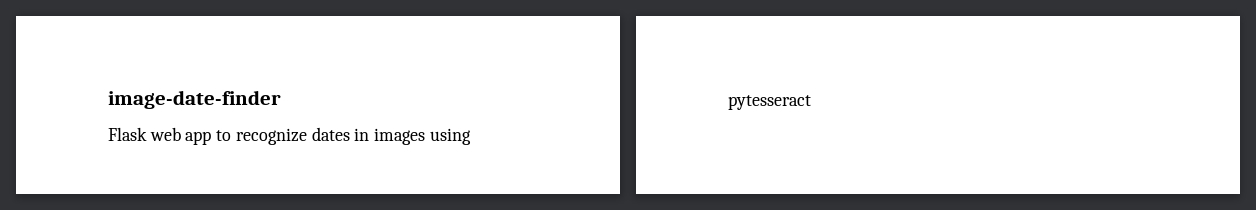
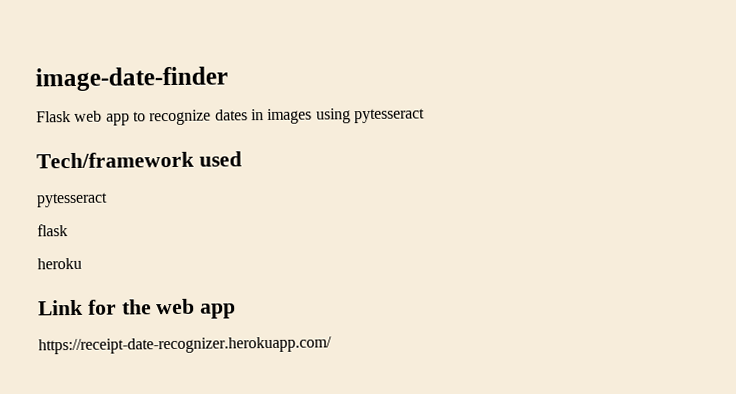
+ Tech/framework used
+ pytesseract
+ flask
+ heroku
+ Link for the web app
+ https://receipt-date-recognizer.herokuapp.com/

